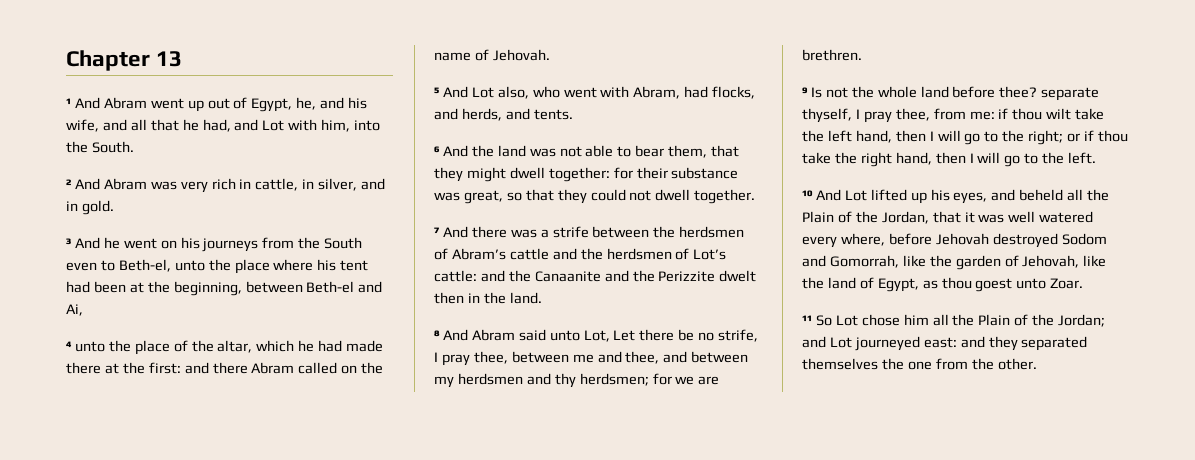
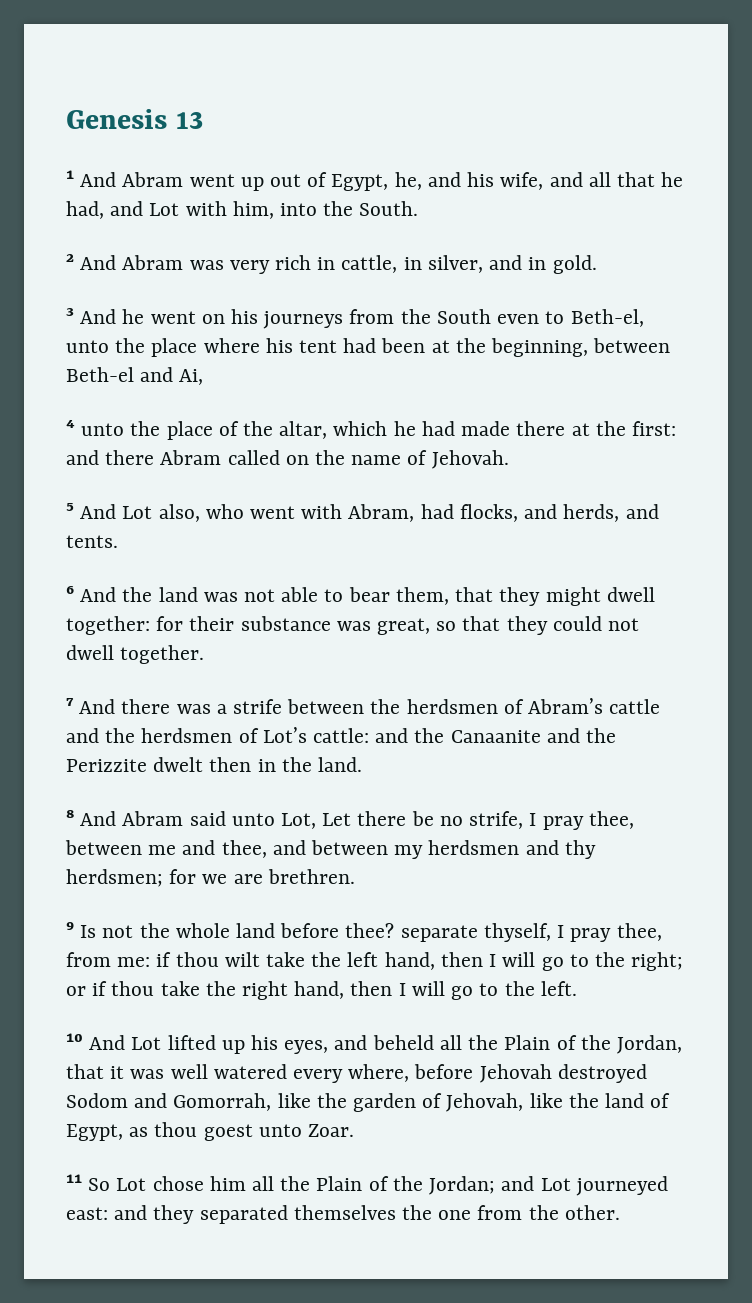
- Chapter 13
+ Genesis 13

